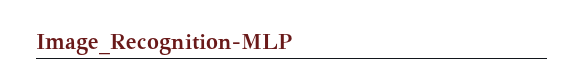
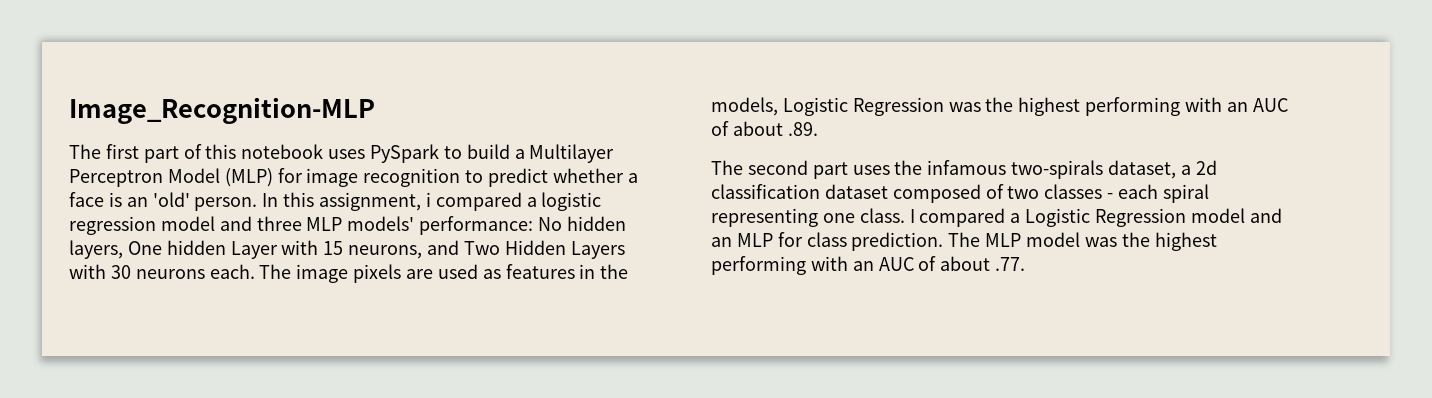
+ The first part of this notebook uses PySpark to build a Multilayer Perceptron Model (MLP) for image recognition to predict whether a face is an 'old' person. In this assignment, i compared a logistic regression model and three MLP models' performance: No hidden layers, One hidden Layer with 15 neurons, and Two Hidden Layers with 30 neurons each. The image pixels are used as features in the models, Logistic Regression was the highest performing with an AUC of about .89.
+ The second part uses the infamous two-spirals dataset, a 2d classification dataset composed of two classes - each spiral representing one class. I compared a Logistic Regression model and an MLP for class prediction. The MLP model was the highest performing with an AUC of about .77.

